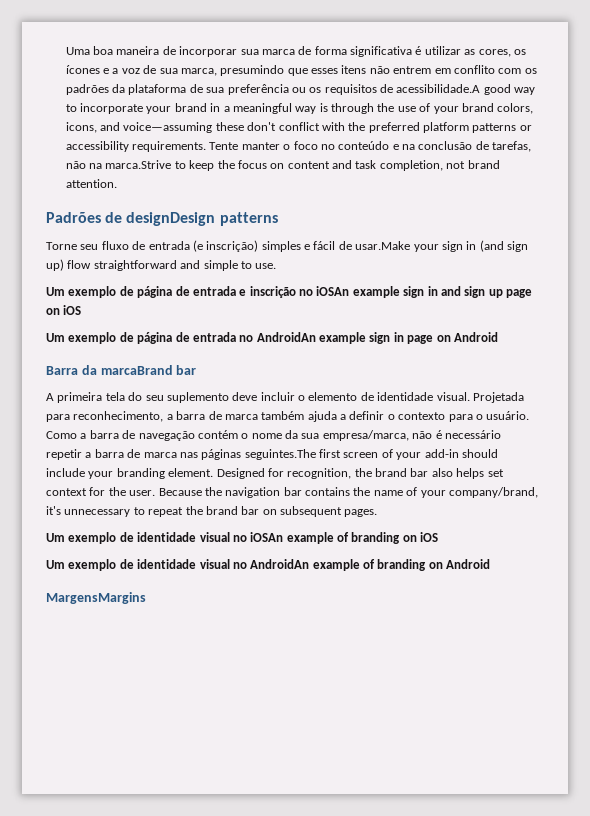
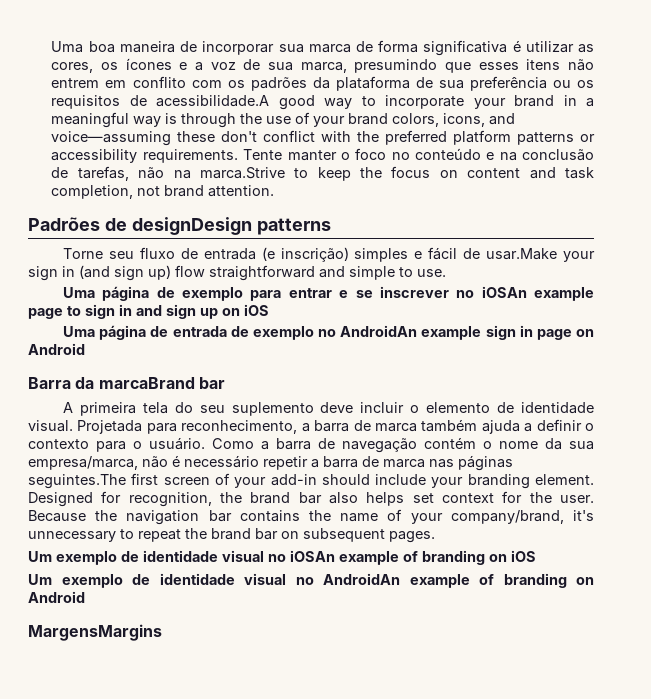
- Um exemplo de página de entrada e inscrição no iOSAn example sign in and sign up page on iOS
- Um exemplo de página de entrada no AndroidAn example sign in page on Android
+ Uma página de exemplo para entrar e se inscrever no iOSAn example page to sign in and sign up on iOS
+ Uma página de entrada de exemplo no AndroidAn example sign in page on Android

